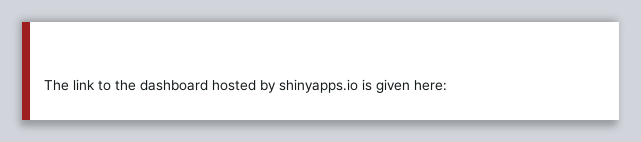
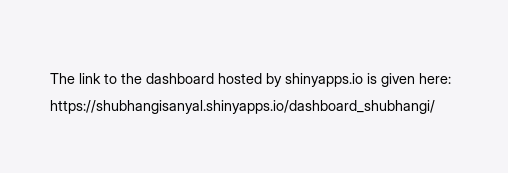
+ https://shubhangisanyal.shinyapps.io/dashboard_shubhangi/

